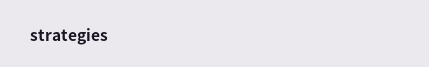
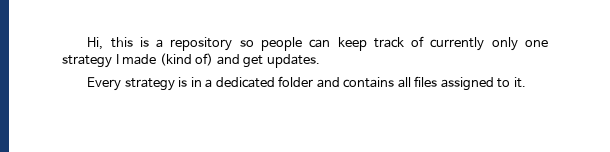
- strategies
+ Hi, this is a repository so people can keep track of currently only one strategy I made (kind of) and get updates.
+ Every strategy is in a dedicated folder and contains all files assigned to it.

